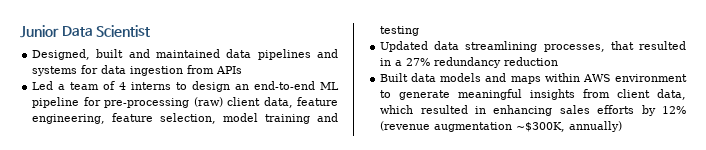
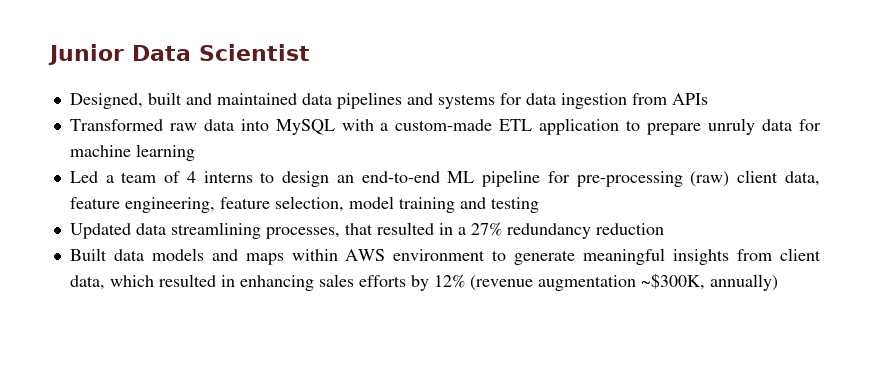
+ Transformed raw data into MySQL with a custom-made ETL application to prepare unruly data for machine learning

